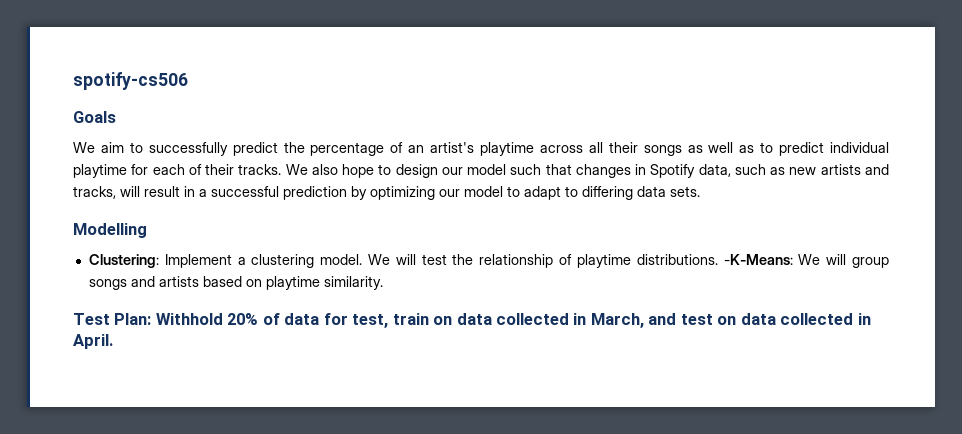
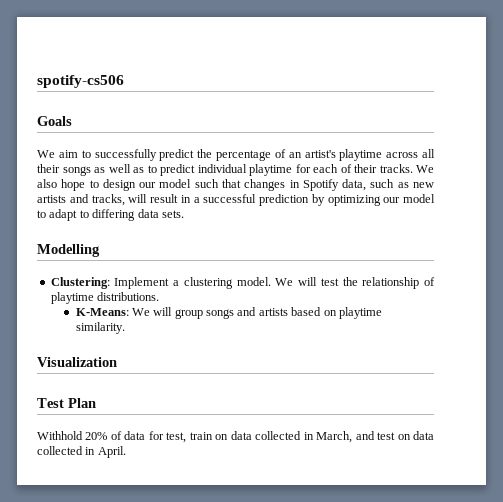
- We will test the relationship of playtime distributions. -K-Means: We will group songs and artists based on playtime similarity.
+ We will test the relationship of playtime distributions.
+ K-Means: We will group songs and artists based on playtime similarity.
+ Visualization
- Test Plan: Withhold 20% of data for test, train on data collected in March, and test on data collected in April.
+ Test Plan
+ Withhold 20% of data for test, train on data collected in March, and test on data collected in April.

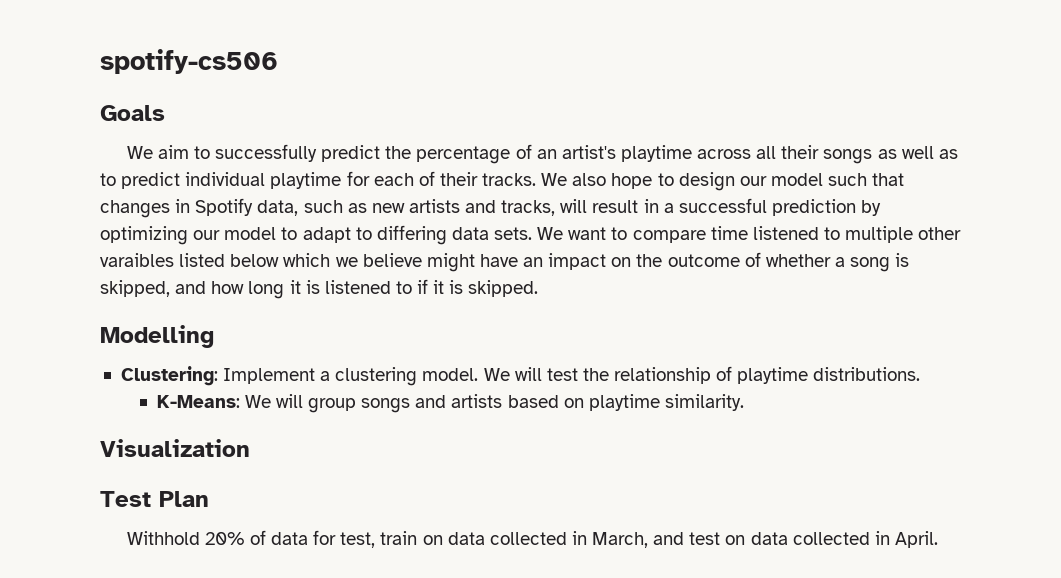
+ We want to compare time listened to multiple other varaibles listed below which we believe might have an impact on the outcome of whether a song is skipped, and how long it is listened to if it is skipped.

